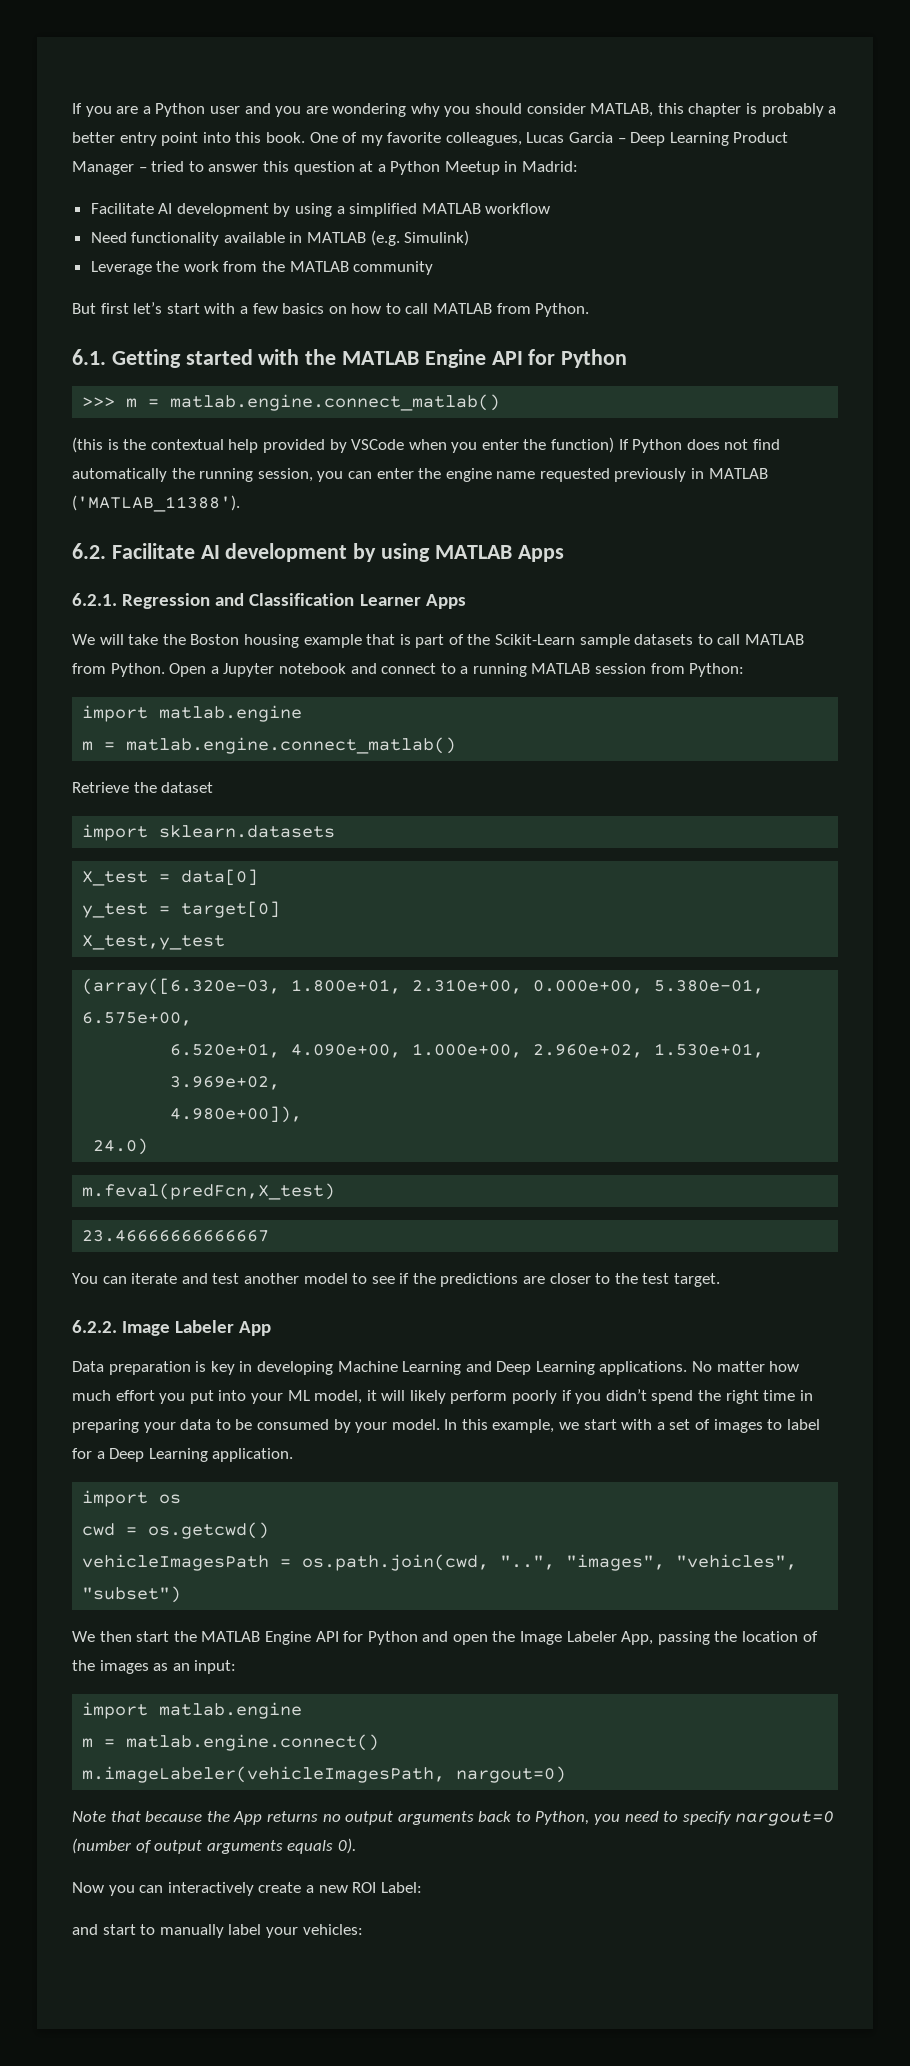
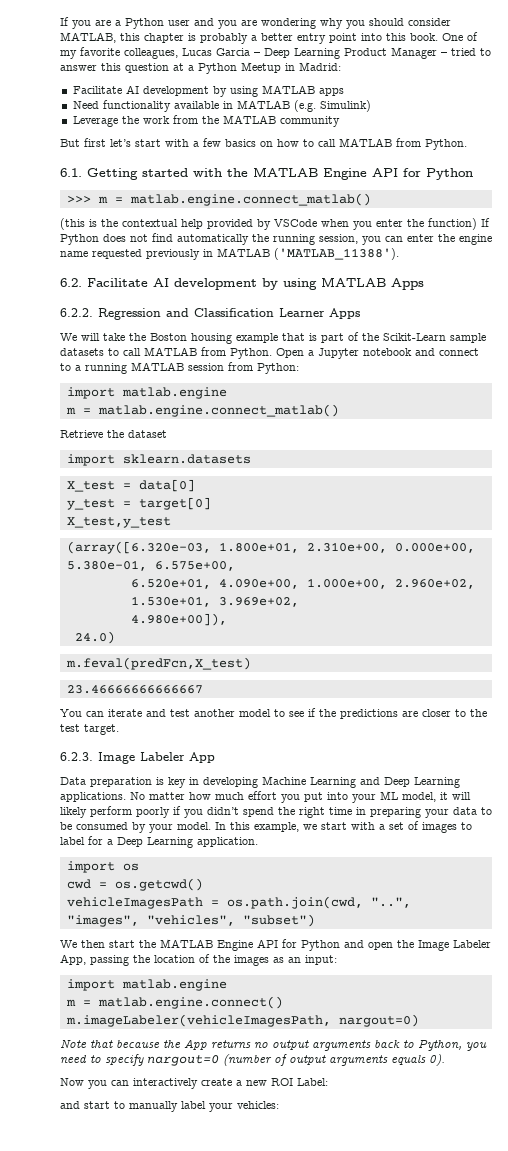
- Facilitate AI development by using a simplified MATLAB workflow
+ Facilitate AI development by using MATLAB apps
- 6.2.1. Regression and Classification Learner Apps
+ 6.2.2. Regression and Classification Learner Apps
- 6.2.2. Image Labeler App
+ 6.2.3. Image Labeler App

